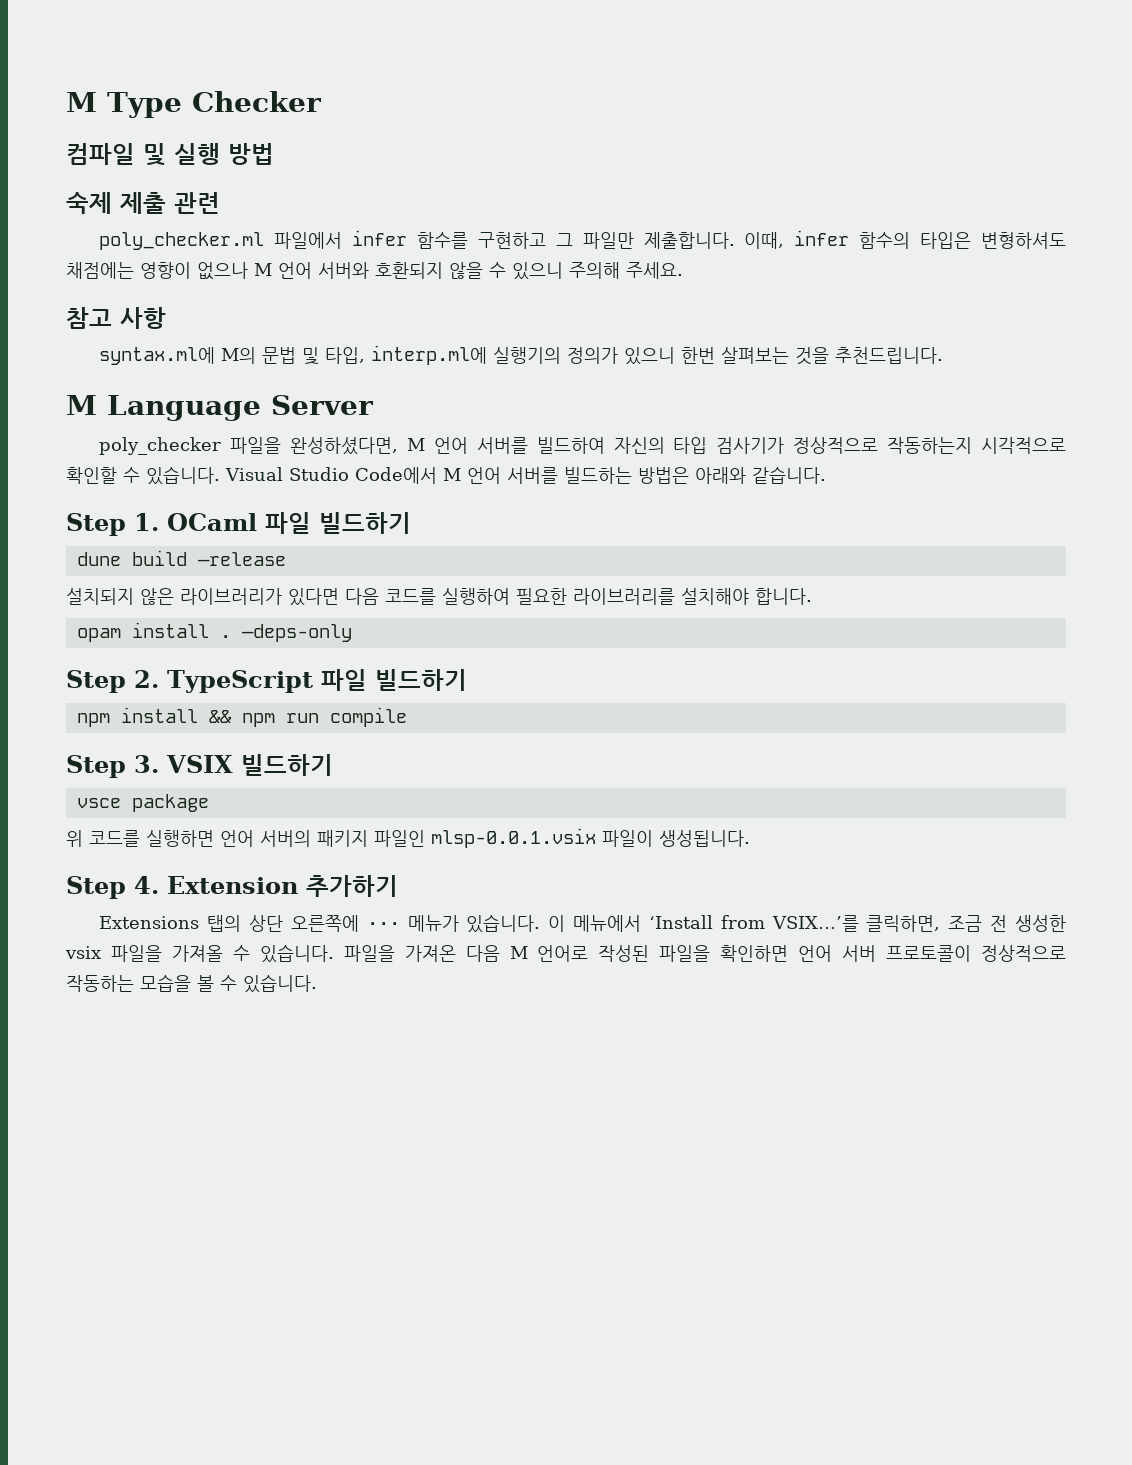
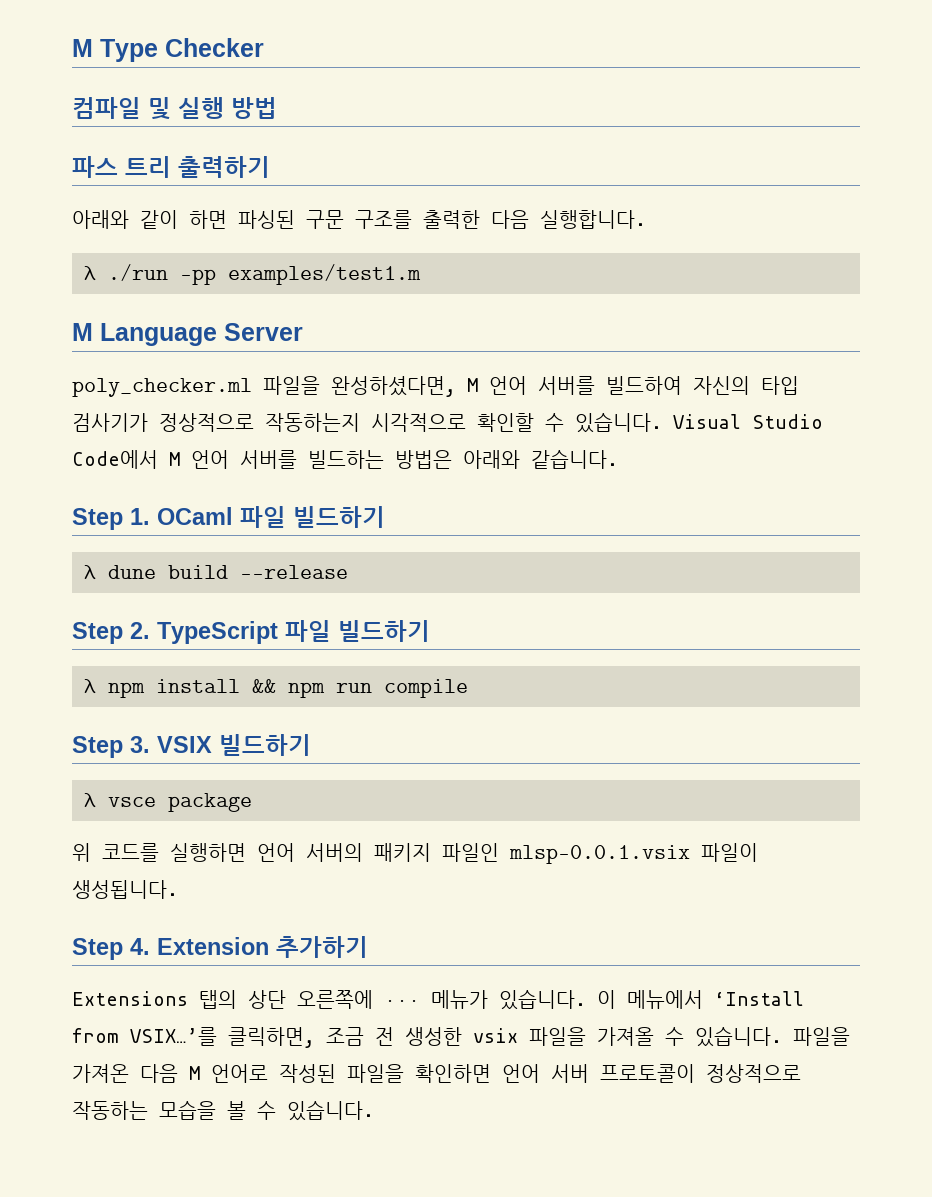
- 숙제 제출 관련
- poly_checker.ml 파일에서 infer 함수를 구현하고 그 파일만 제출합니다. 이때, infer 함수의 타입은 변형하셔도 채점에는 영향이 없으나 M 언어 서버와 호환되지 않을 수 있으니 주의해 주세요.
- 참고 사항
- syntax.ml에 M의 문법 및 타입, interp.ml에 실행기의 정의가 있으니 한번 살펴보는 것을 추천드립니다.
+ 파스 트리 출력하기
+ 아래와 같이 하면 파싱된 구문 구조를 출력한 다음 실행합니다.
+ λ ./run -pp examples/test1.m
- poly_checker 파일을 완성하셨다면, M 언어 서버를 빌드하여 자신의 타입 검사기가 정상적으로 작동하는지 시각적으로 확인할 수 있습니다.
+ poly_checker.ml 파일을 완성하셨다면, M 언어 서버를 빌드하여 자신의 타입 검사기가 정상적으로 작동하는지 시각적으로 확인할 수 있습니다.
- dune build —release
- 설치되지 않은 라이브러리가 있다면 다음 코드를 실행하여 필요한 라이브러리를 설치해야 합니다.
- opam install . —deps-only
+ λ dune build —-release
- npm install && npm run compile
+ λ npm install && npm run compile
- vsce package
+ λ vsce package

